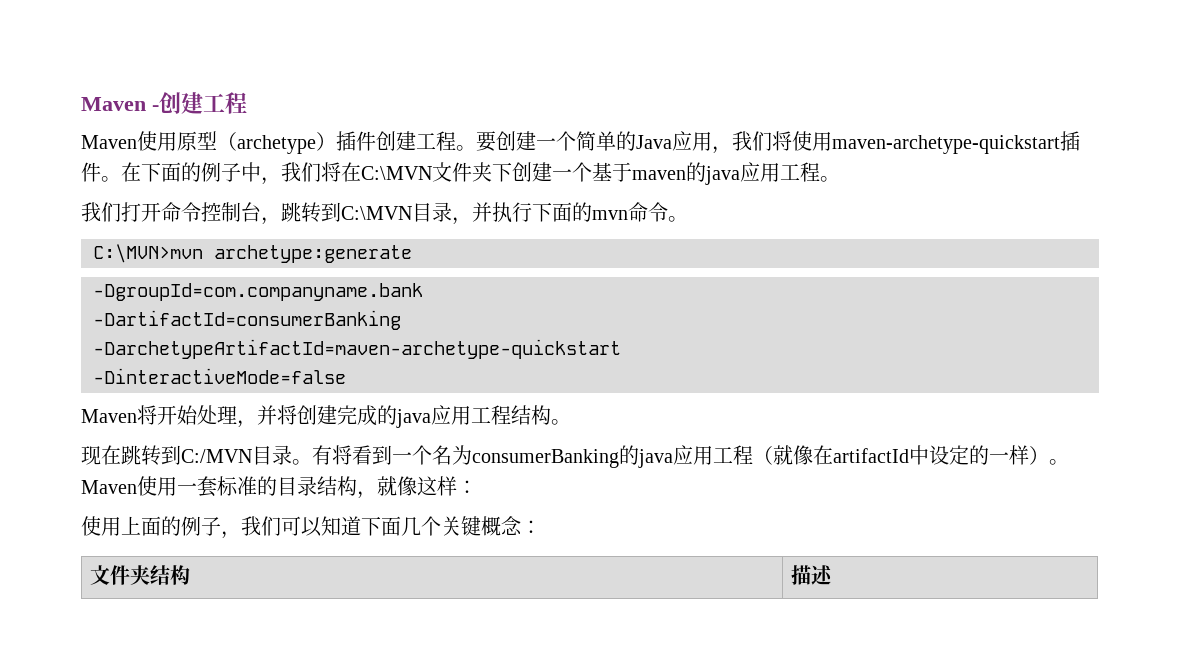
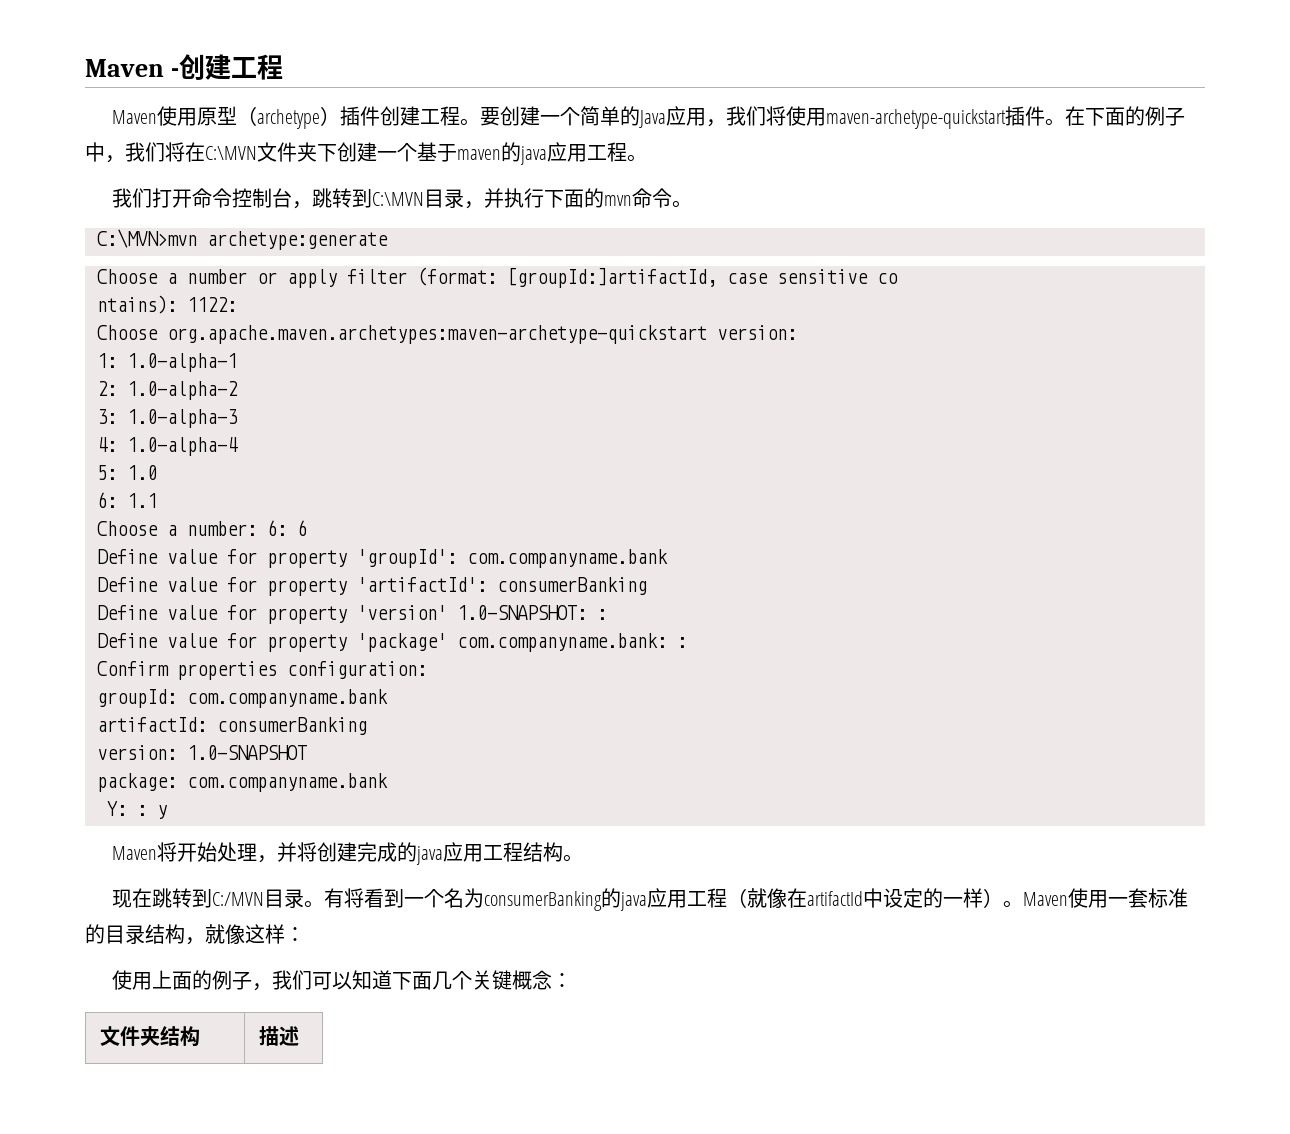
- -DgroupId=com.companyname.bank
- -DartifactId=consumerBanking
- -DarchetypeArtifactId=maven-archetype-quickstart
- -DinteractiveMode=false
+ Choose a number or apply filter (format: [groupId:]artifactId, case sensitive co
+ ntains): 1122:
+ Choose org.apache.maven.archetypes:maven-archetype-quickstart version:
+ 1: 1.0-alpha-1
+ 2: 1.0-alpha-2
+ 3: 1.0-alpha-3
+ 4: 1.0-alpha-4
+ 5: 1.0
+ 6: 1.1
+ Choose a number: 6: 6
+ Define value for property 'groupId': com.companyname.bank
+ Define value for property 'artifactId': consumerBanking
+ Define value for property 'version' 1.0-SNAPSHOT: :
+ Define value for property 'package' com.companyname.bank: :
+ Confirm properties configuration:
+ groupId: com.companyname.bank
+ artifactId: consumerBanking
+ version: 1.0-SNAPSHOT
+ package: com.companyname.bank
+ Y: : y

